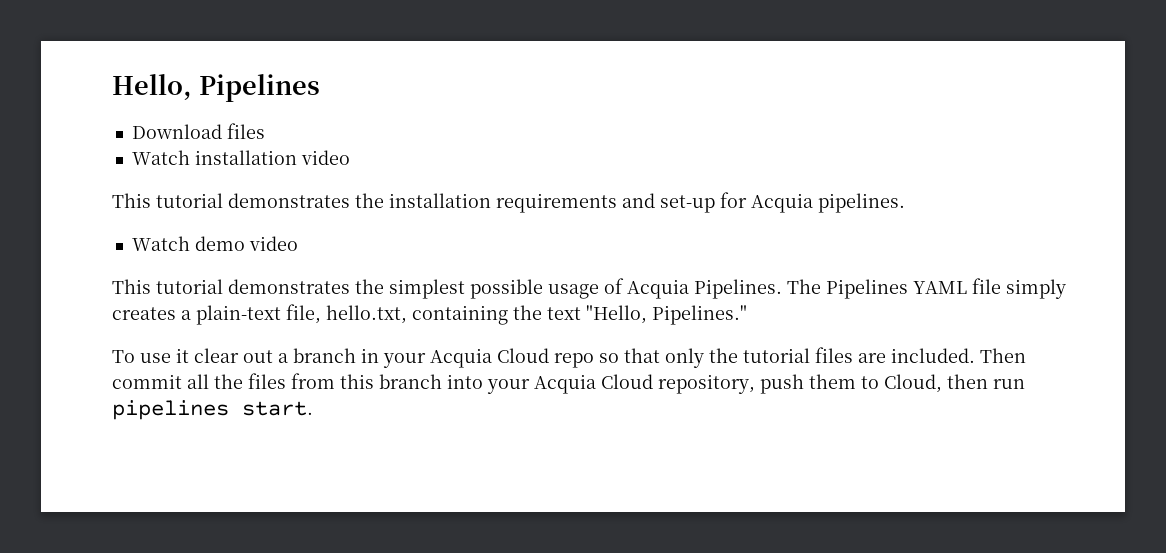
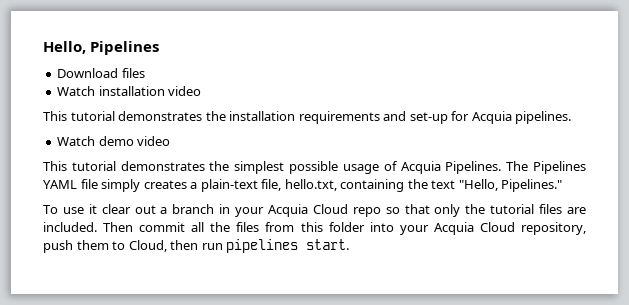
- Then commit all the files from this branch into your Acquia Cloud repository, push them to Cloud, then run pipelines start.
+ Then commit all the files from this folder into your Acquia Cloud repository, push them to Cloud, then run pipelines start.

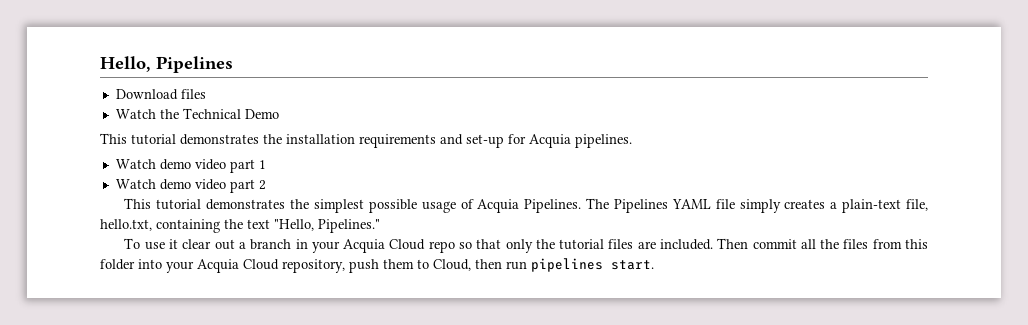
- Watch installation video
+ Watch the Technical Demo
- Watch demo video
+ Watch demo video part 1
+ Watch demo video part 2

